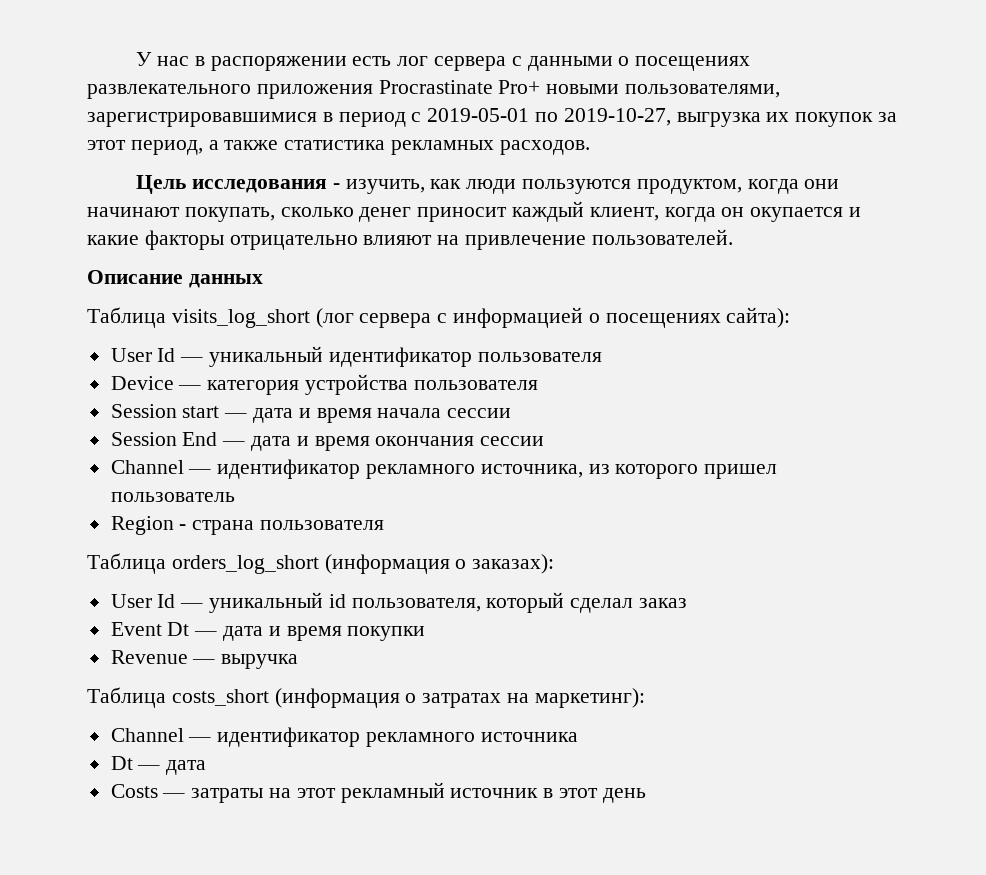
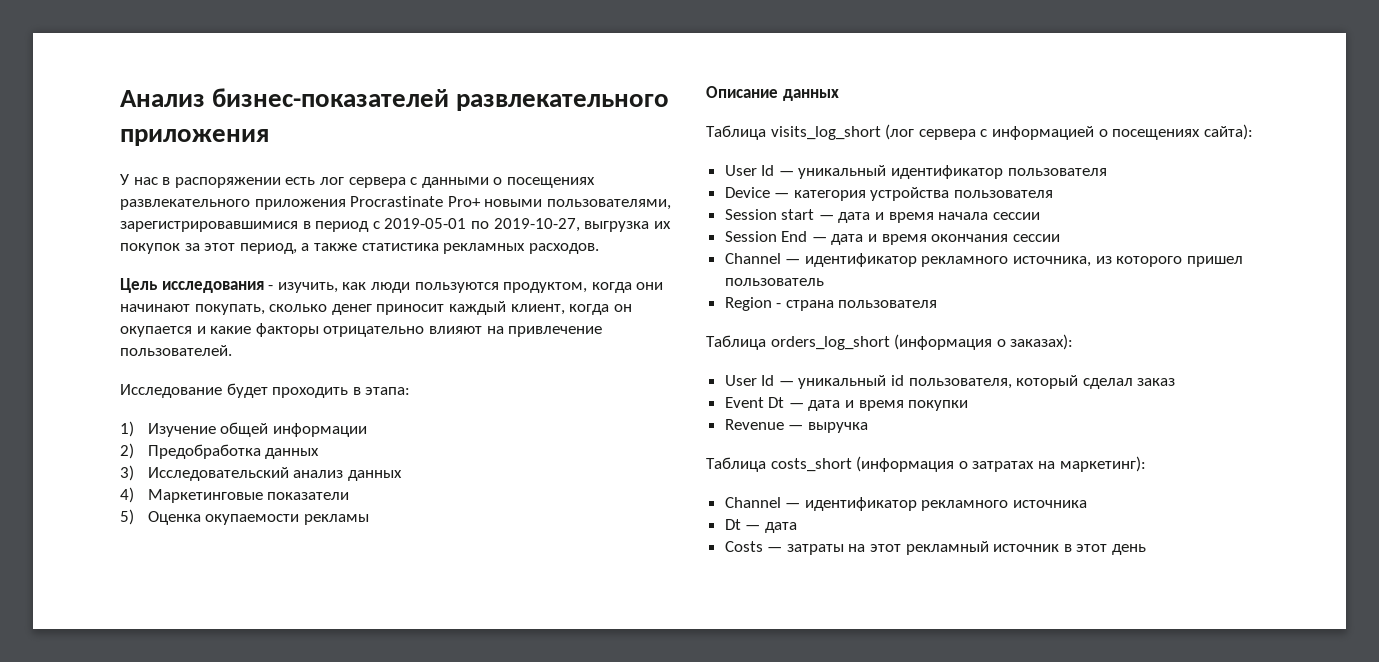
+ Анализ бизнес-показателей развлекательного приложения
+ Исследование будет проходить в этапа:
+ 1) Изучение общей информации
+ 2) Предобработка данных
+ 3) Исследовательский анализ данных
+ 4) Маркетинговые показатели
+ 5) Оценка окупаемости рекламы

